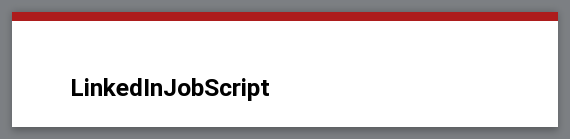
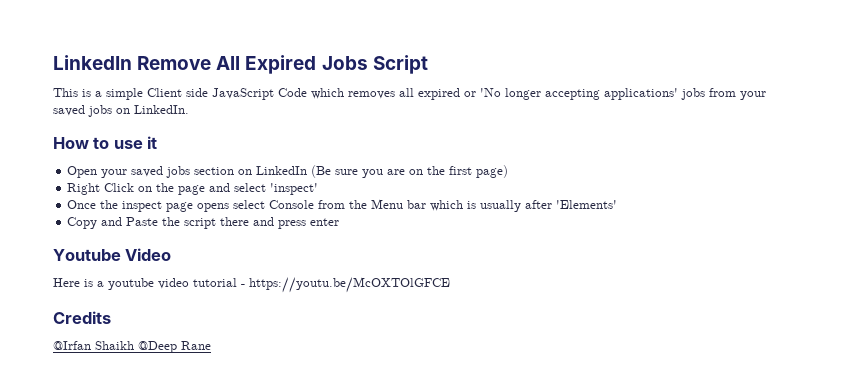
- LinkedInJobScript
+ LinkedIn Remove All Expired Jobs Script
+ This is a simple Client side JavaScript Code which removes all expired or 'No longer accepting applications' jobs from your saved jobs on LinkedIn.
+ How to use it
+ Open your saved jobs section on LinkedIn (Be sure you are on the first page)
+ Right Click on the page and select 'inspect'
+ Once the inspect page opens select Console from the Menu bar which is usually after 'Elements'
+ Copy and Paste the script there and press enter
+ Youtube Video
+ Here is a youtube video tutorial - https://youtu.be/McOXTOlGFCE
+ Credits
+ @Irfan Shaikh @Deep Rane

